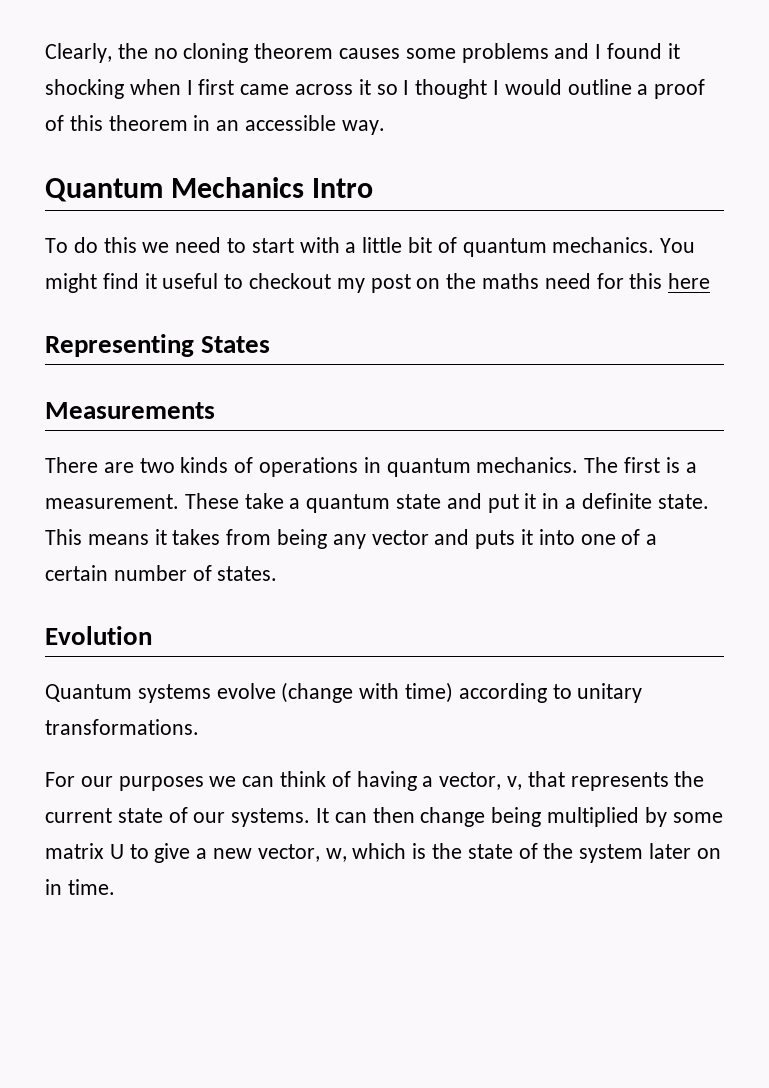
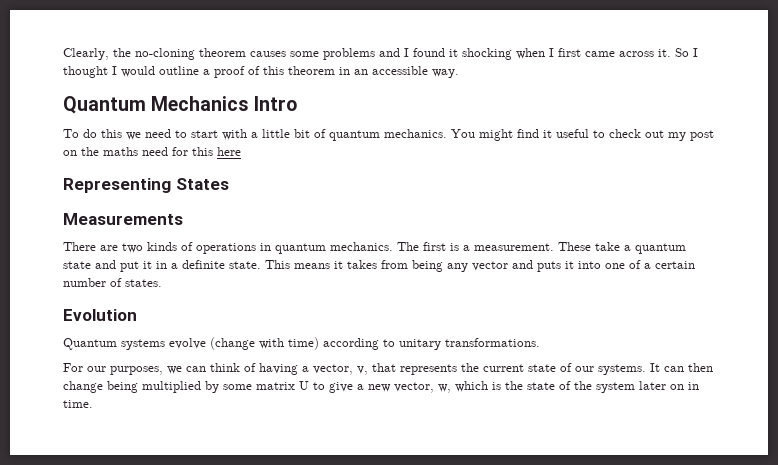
- Clearly, the no cloning theorem causes some problems and I found it shocking when I first came across it so I thought I would outline a proof of this theorem in an accessible way.
+ Clearly, the no-cloning theorem causes some problems and I found it shocking when I first came across it. So I thought I would outline a proof of this theorem in an accessible way.
- You might find it useful to checkout my post on the maths need for this here
+ You might find it useful to check out my post on the maths need for this here
- For our purposes we can think of having a vector, v, that represents the current state of our systems.
+ For our purposes, we can think of having a vector, v, that represents the current state of our systems.

